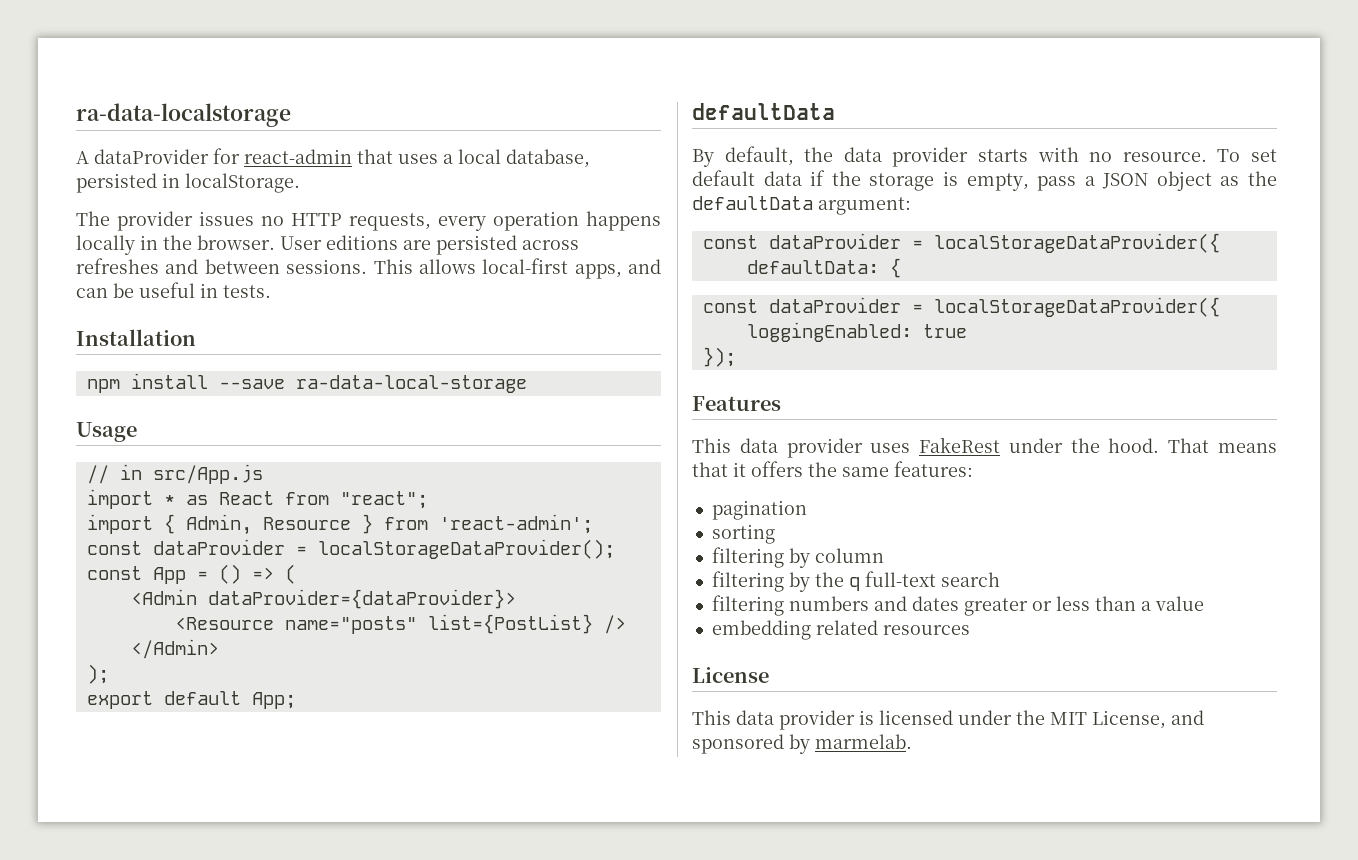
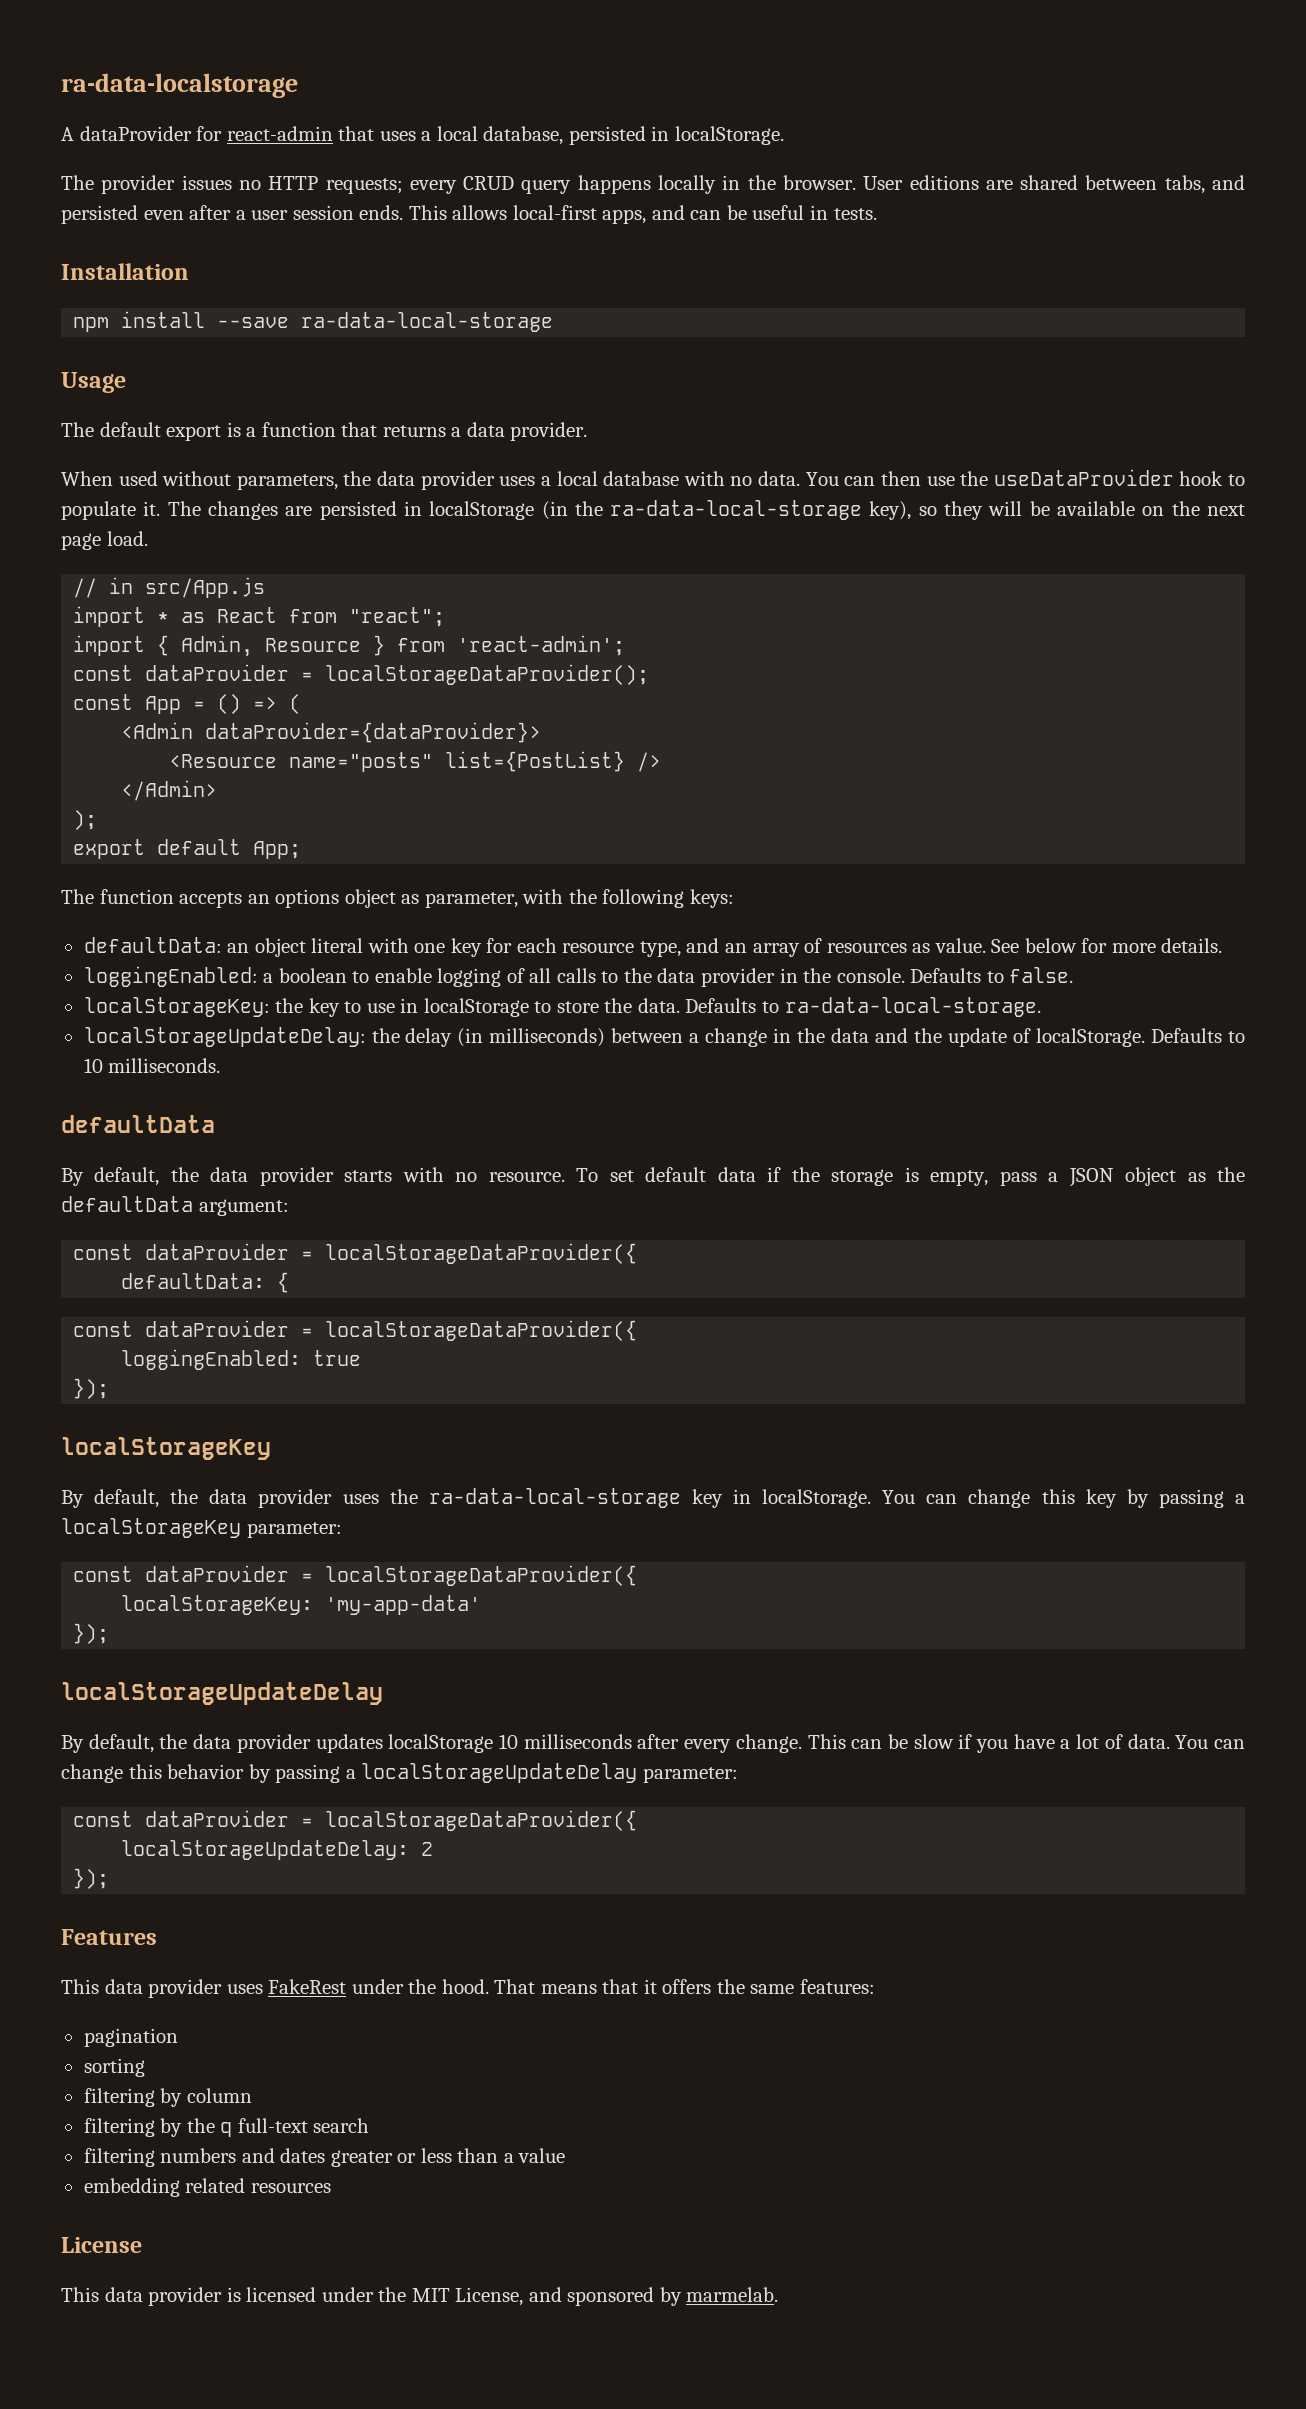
- The provider issues no HTTP requests, every operation happens locally in the browser.
+ The provider issues no HTTP requests; every CRUD query happens locally in the browser.
- User editions are persisted across refreshes and between sessions.
+ User editions are shared between tabs, and persisted even after a user session ends.
+ The default export is a function that returns a data provider.
+ When used without parameters, the data provider uses a local database with no data. You can then use the useDataProvider hook to populate it. The changes are persisted in localStorage (in the ra-data-local-storage key), so they will be available on the next page load.
+ The function accepts an options object as parameter, with the following keys:
+ defaultData: an object literal with one key for each resource type, and an array of resources as value. See below for more details.
+ loggingEnabled: a boolean to enable logging of all calls to the data provider in the console. Defaults to false.
+ localStorageKey: the key to use in localStorage to store the data. Defaults to ra-data-local-storage.
+ localStorageUpdateDelay: the delay (in milliseconds) between a change in the data and the update of localStorage. Defaults to 10 milliseconds.
  loggingEnabled: true
+ });
+ localStorageKey
+ By default, the data provider uses the ra-data-local-storage key in localStorage. You can change this key by passing a localStorageKey parameter:
+ const dataProvider = localStorageDataProvider({
+ localStorageKey: 'my-app-data'
+ });
+ localStorageUpdateDelay
+ By default, the data provider updates localStorage 10 milliseconds after every change. This can be slow if you have a lot of data. You can change this behavior by passing a localStorageUpdateDelay parameter:
+ const dataProvider = localStorageDataProvider({
+ localStorageUpdateDelay: 2

